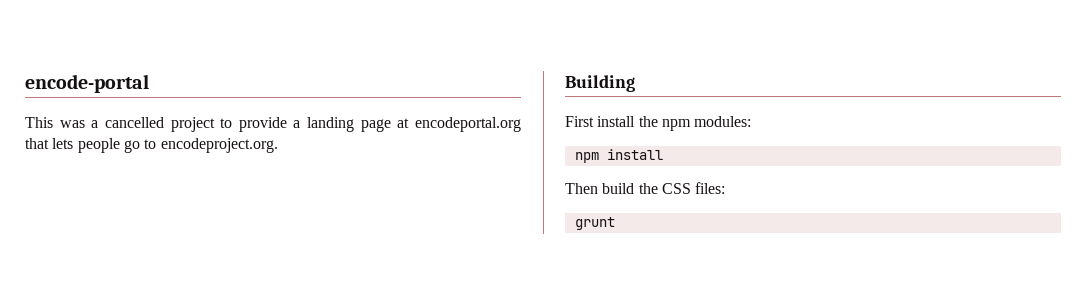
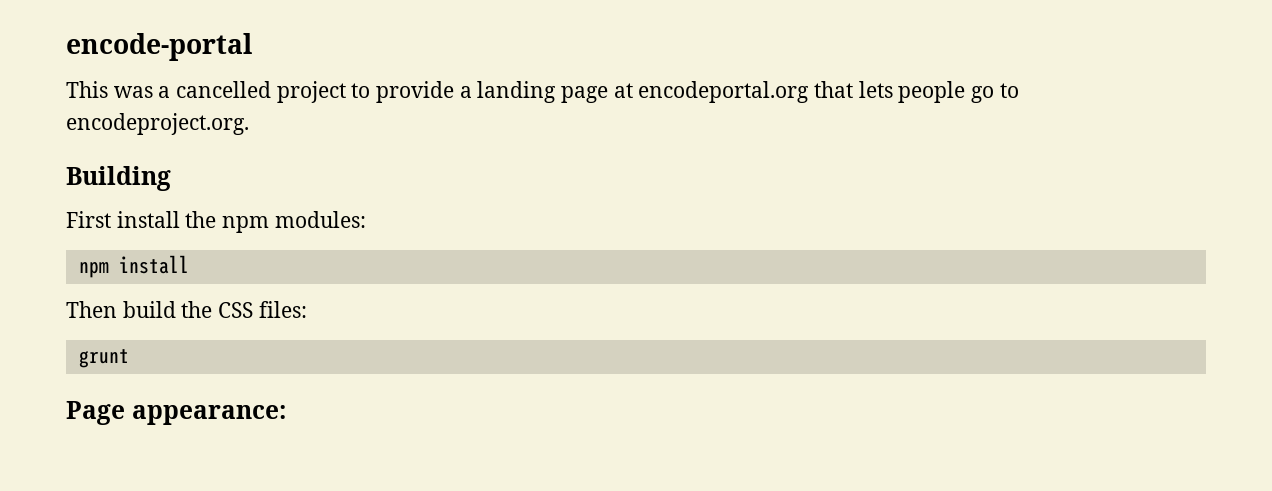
+ Page appearance:

